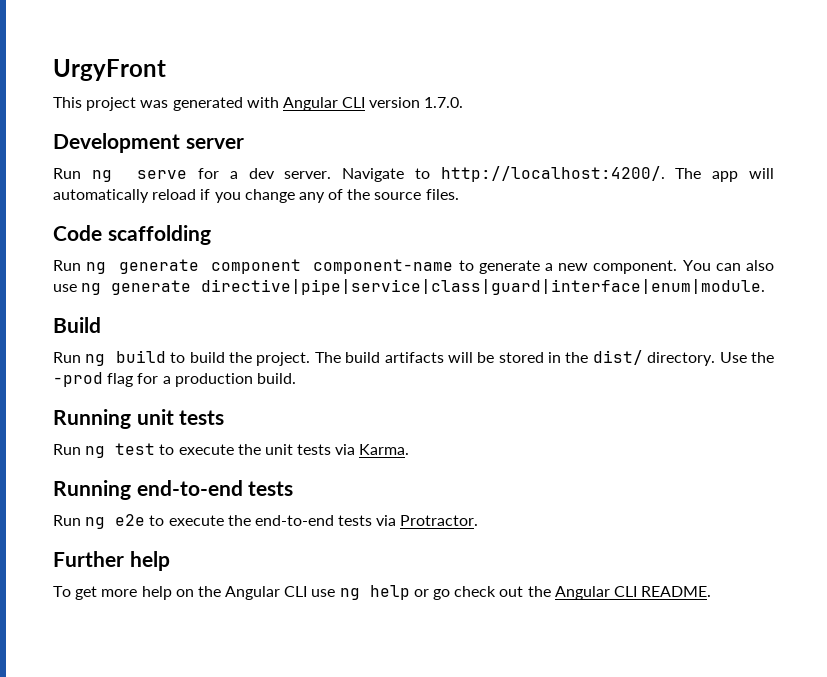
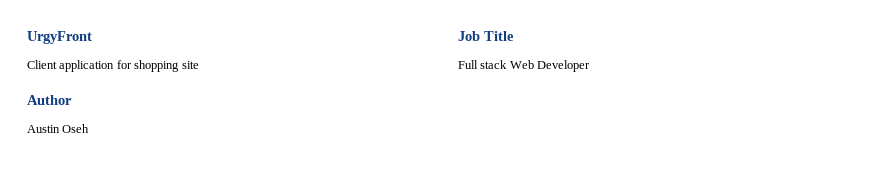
- This project was generated with Angular CLI version 1.7.0.
- Development server
- Run ng serve for a dev server. Navigate to http://localhost:4200/. The app will automatically reload if you change any of the source files.
- Code scaffolding
- Run ng generate component component-name to generate a new component. You can also use ng generate directive|pipe|service|class|guard|interface|enum|module.
- Build
- Run ng build to build the project. The build artifacts will be stored in the dist/ directory. Use the -prod flag for a production build.
- Running unit tests
- Run ng test to execute the unit tests via Karma.
- Running end-to-end tests
- Run ng e2e to execute the end-to-end tests via Protractor.
- Further help
- To get more help on the Angular CLI use ng help or go check out the Angular CLI README.
+ Client application for shopping site
+ Author
+ Austin Oseh
+ Job Title
+ Full stack Web Developer

